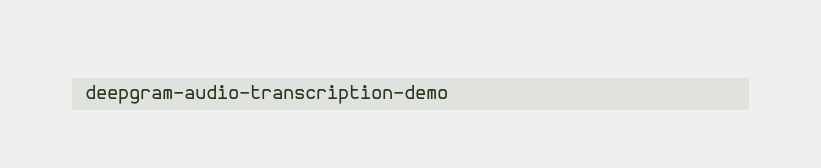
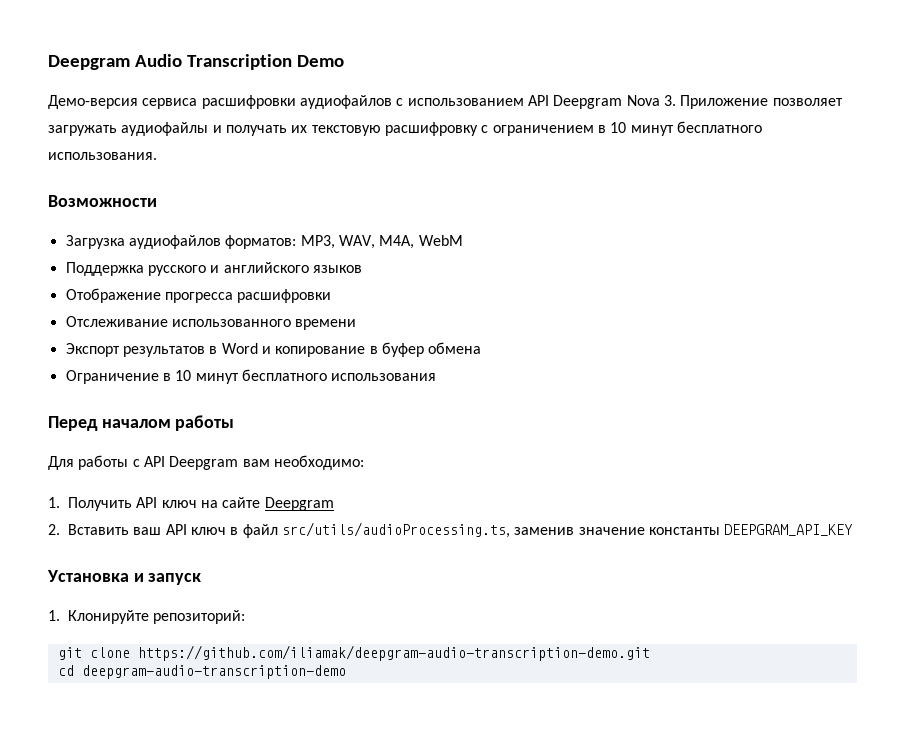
- deepgram-audio-transcription-demo
+ Deepgram Audio Transcription Demo
+ Демо-версия сервиса расшифровки аудиофайлов с использованием API Deepgram Nova 3. Приложение позволяет загружать аудиофайлы и получать их текстовую расшифровку с ограничением в 10 минут бесплатного использования.
+ Возможности
+ Загрузка аудиофайлов форматов: MP3, WAV, M4A, WebM
+ Поддержка русского и английского языков
+ Отображение прогресса расшифровки
+ Отслеживание использованного времени
+ Экспорт результатов в Word и копирование в буфер обмена
+ Ограничение в 10 минут бесплатного использования
+ Перед началом работы
+ Для работы с API Deepgram вам необходимо:
+ 1. Получить API ключ на сайте Deepgram
+ 2. Вставить ваш API ключ в файл src/utils/audioProcessing.ts, заменив значение константы DEEPGRAM_API_KEY
+ Установка и запуск
+ 1. Клонируйте репозиторий:
+ git clone https://github.com/iliamak/deepgram-audio-transcription-demo.git
+ cd deepgram-audio-transcription-demo

